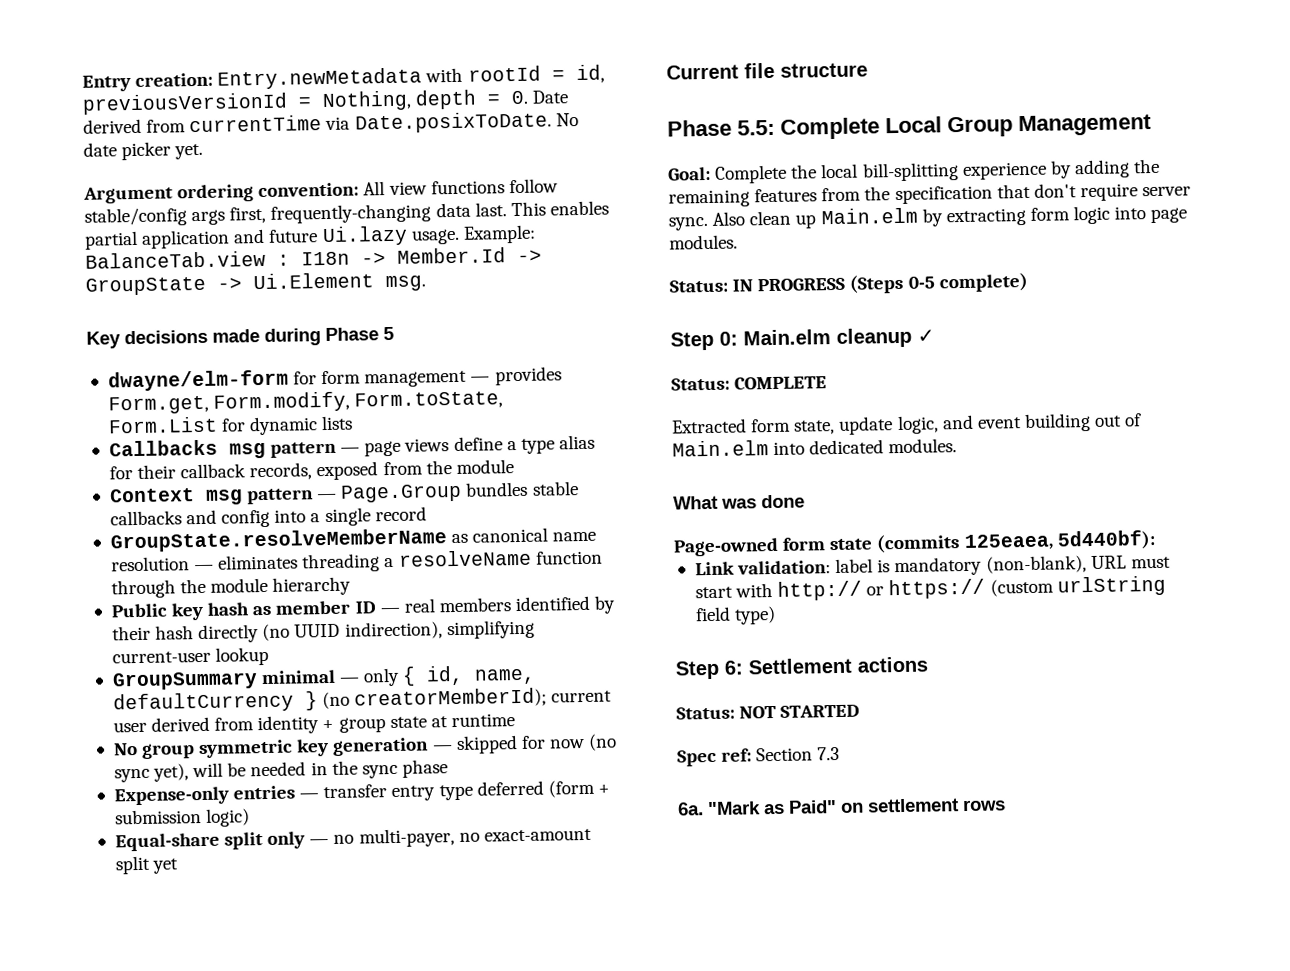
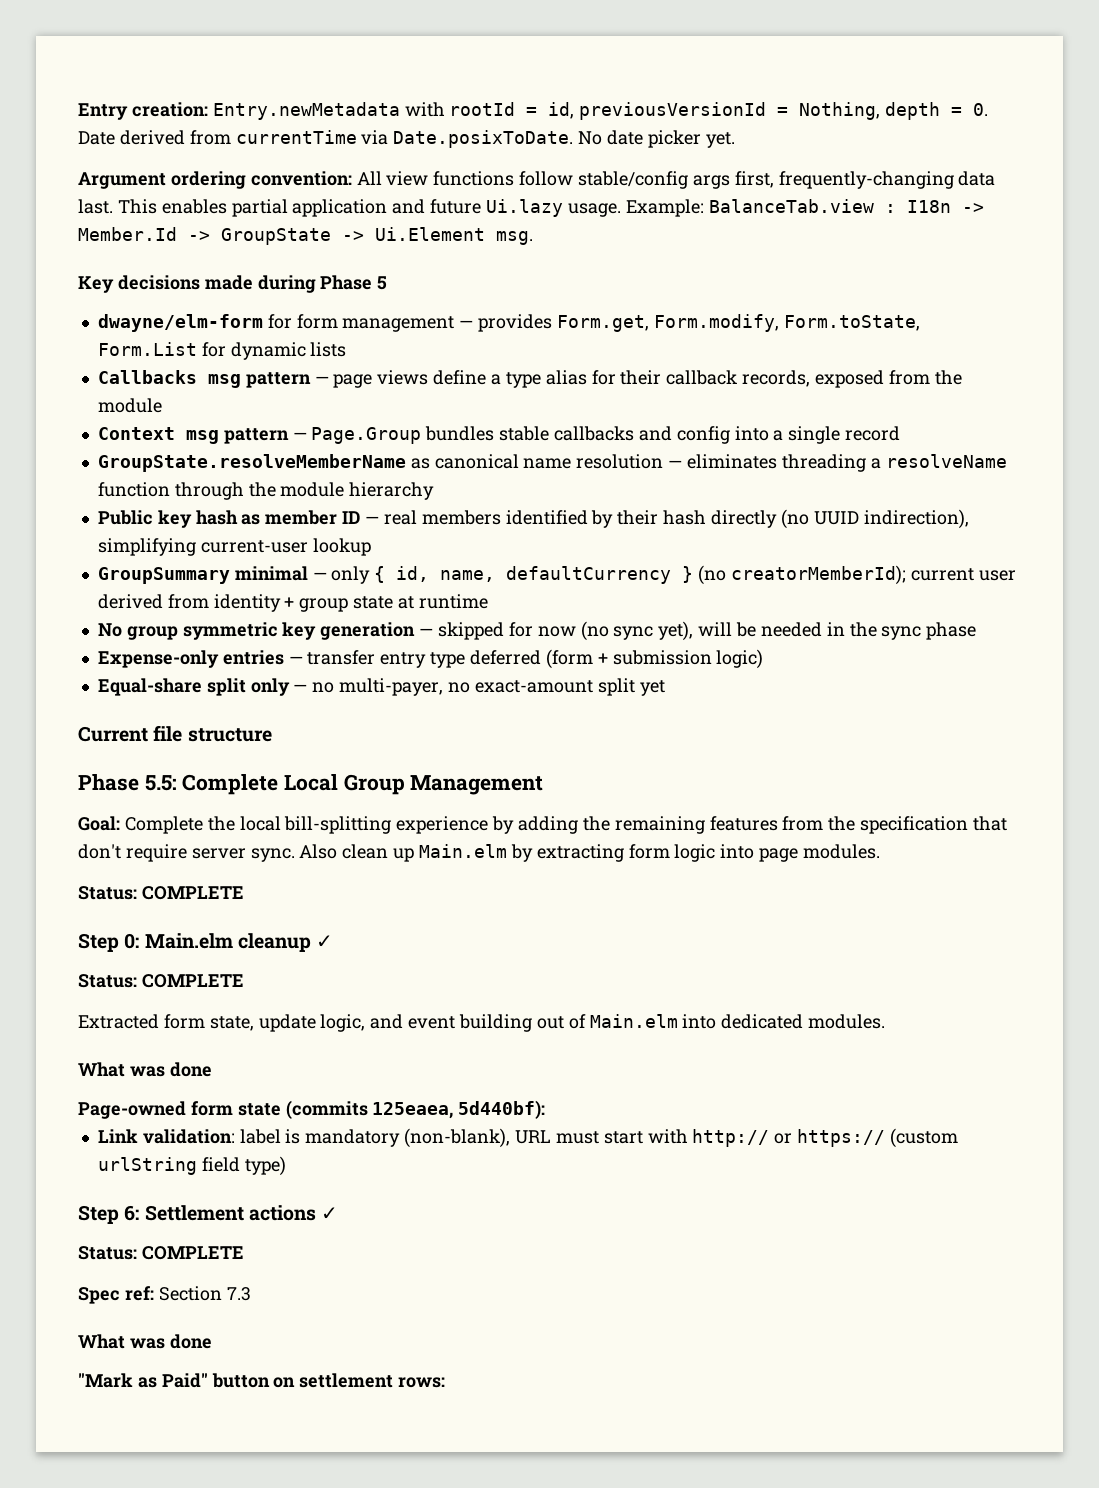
  Also clean up Main.elm by extracting form logic into page modules.
- Status: IN PROGRESS (Steps 0-5 complete)
+ Status: COMPLETE
- Step 6: Settlement actions
- Status: NOT STARTED
+ Step 6: Settlement actions ✓
+ Status: COMPLETE
  Spec ref: Section 7.3
- 6a. "Mark as Paid" on settlement rows
+ What was done
+ "Mark as Paid" button on settlement rows:

